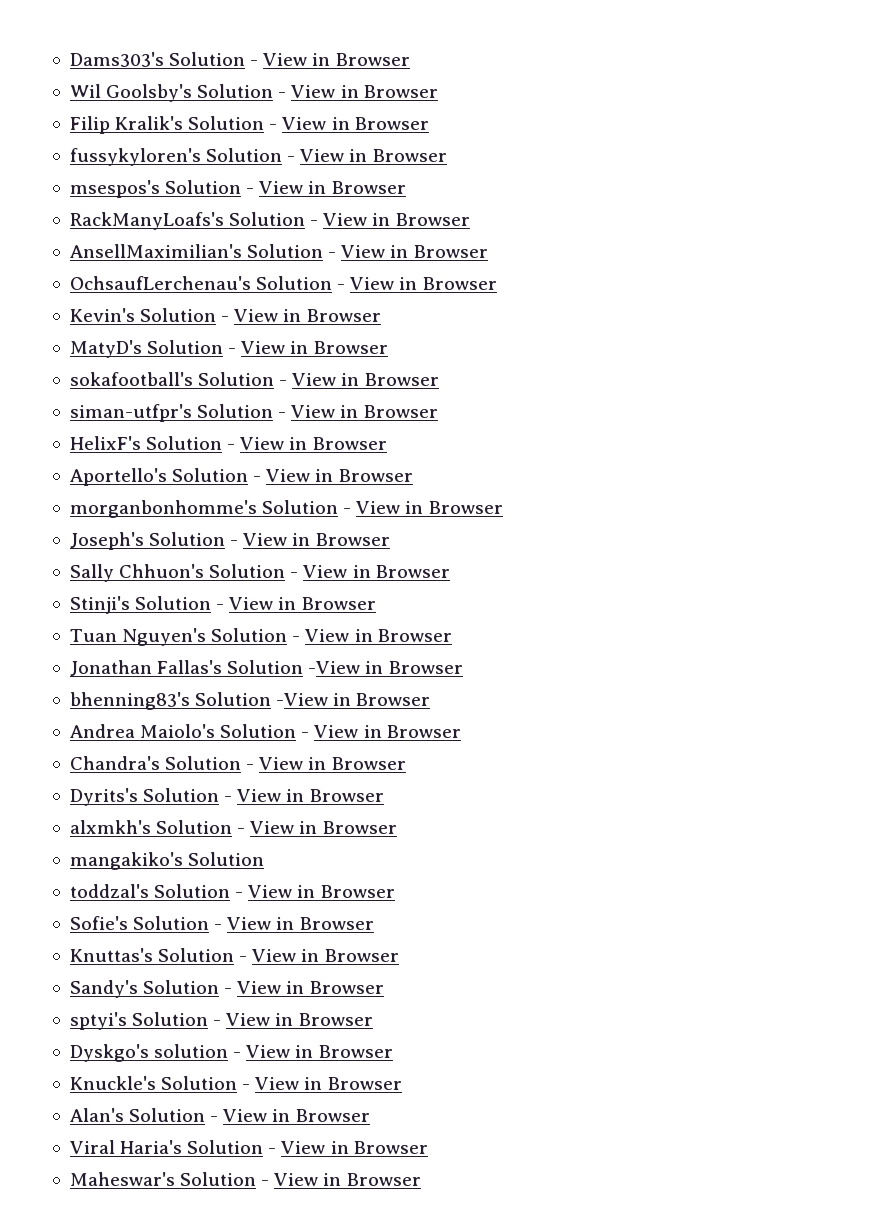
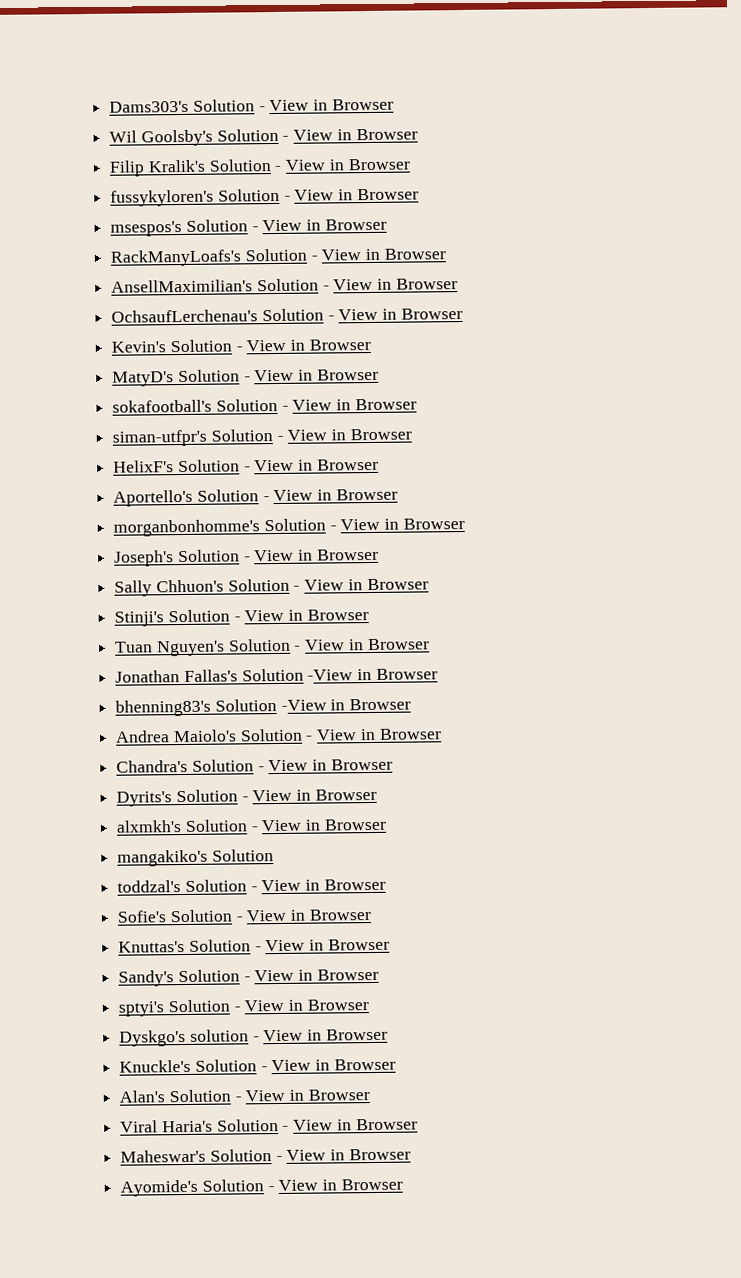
+ Ayomide's Solution - View in Browser

